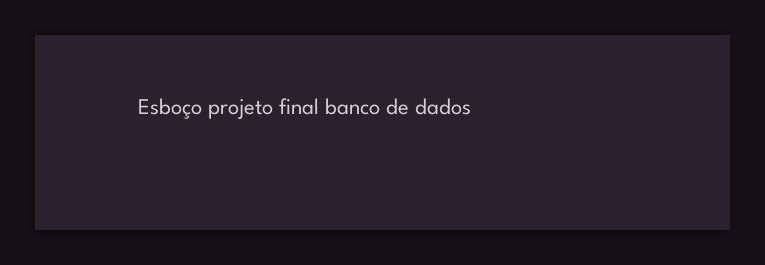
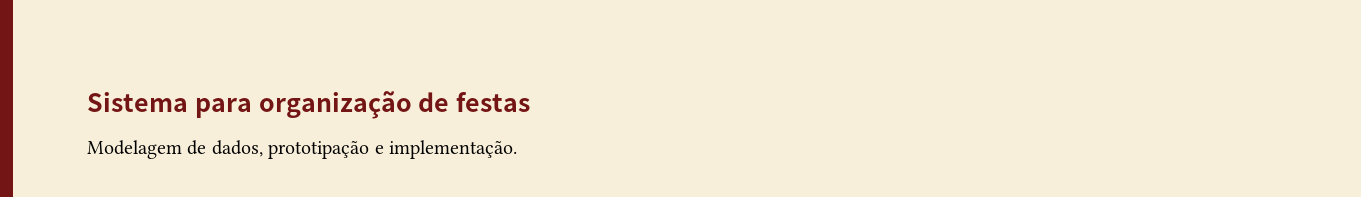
- Esboço projeto final banco de dados
+ Sistema para organização de festas
+ Modelagem de dados, prototipação e implementação.

